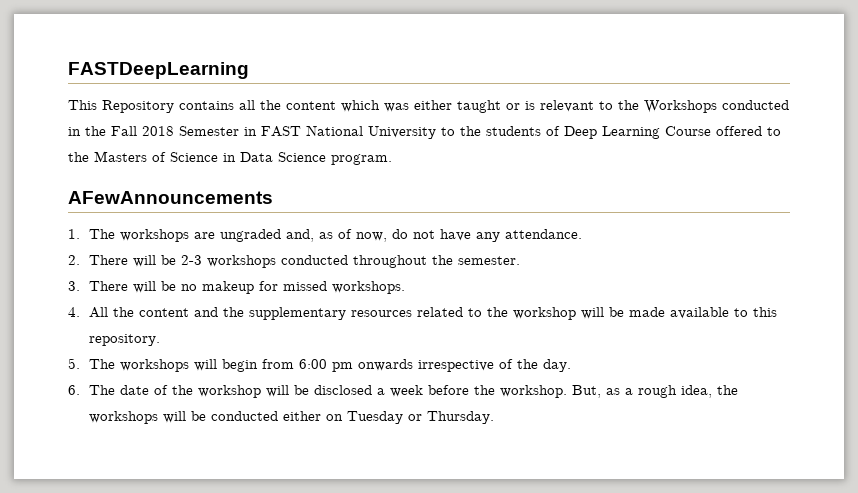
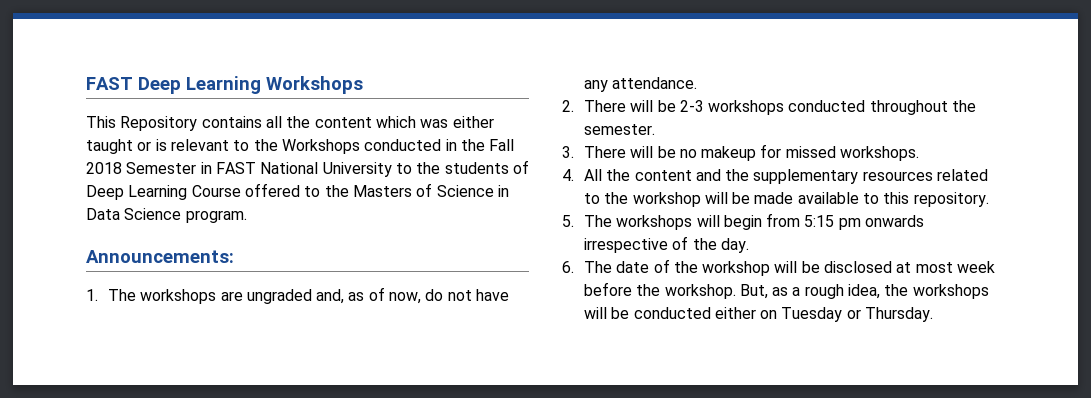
- FASTDeepLearning
+ FAST Deep Learning Workshops
- AFewAnnouncements
+ Announcements:
- 5. The workshops will begin from 6:00 pm onwards irrespective of the day.
+ 5. The workshops will begin from 5:15 pm onwards irrespective of the day.
- 6. The date of the workshop will be disclosed a week before the workshop.
+ 6. The date of the workshop will be disclosed at most week before the workshop.

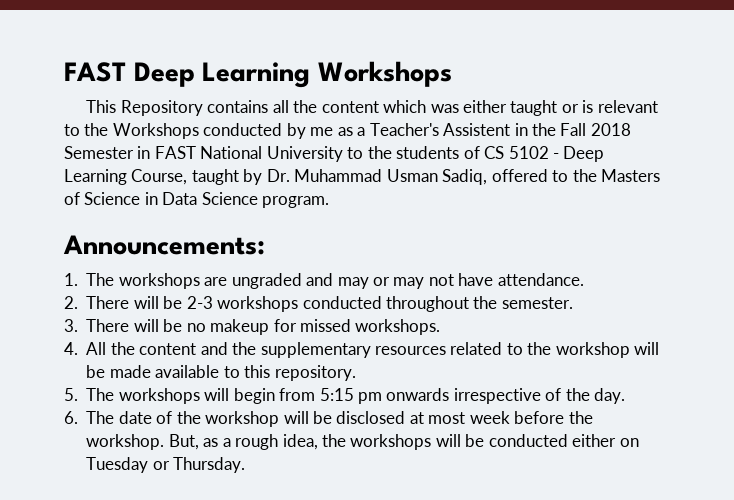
- This Repository contains all the content which was either taught or is relevant to the Workshops conducted in the Fall 2018 Semester in FAST National University to the students of Deep Learning Course offered to the Masters of Science in Data Science program.
+ This Repository contains all the content which was either taught or is relevant to the Workshops conducted by me as a Teacher's Assistent in the Fall 2018 Semester in FAST National University to the students of CS 5102 - Deep Learning Course, taught by Dr. Muhammad Usman Sadiq, offered to the Masters of Science in Data Science program.
- 1. The workshops are ungraded and, as of now, do not have any attendance.
+ 1. The workshops are ungraded and may or may not have attendance.

